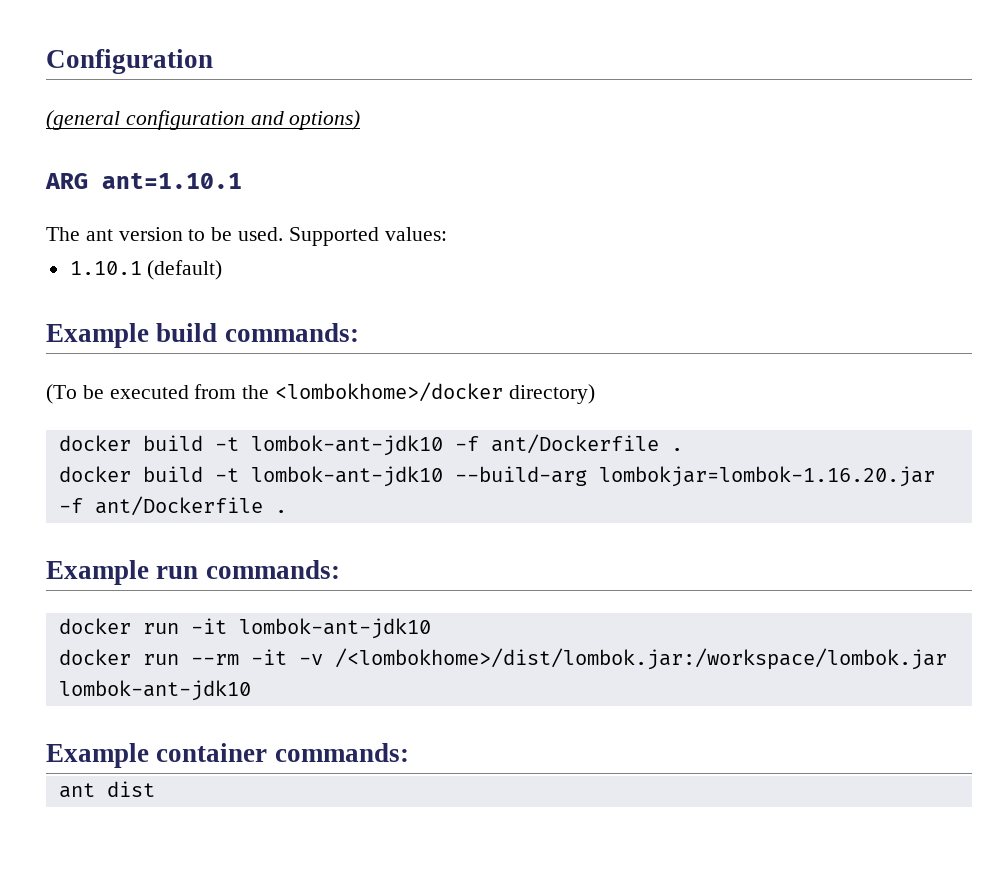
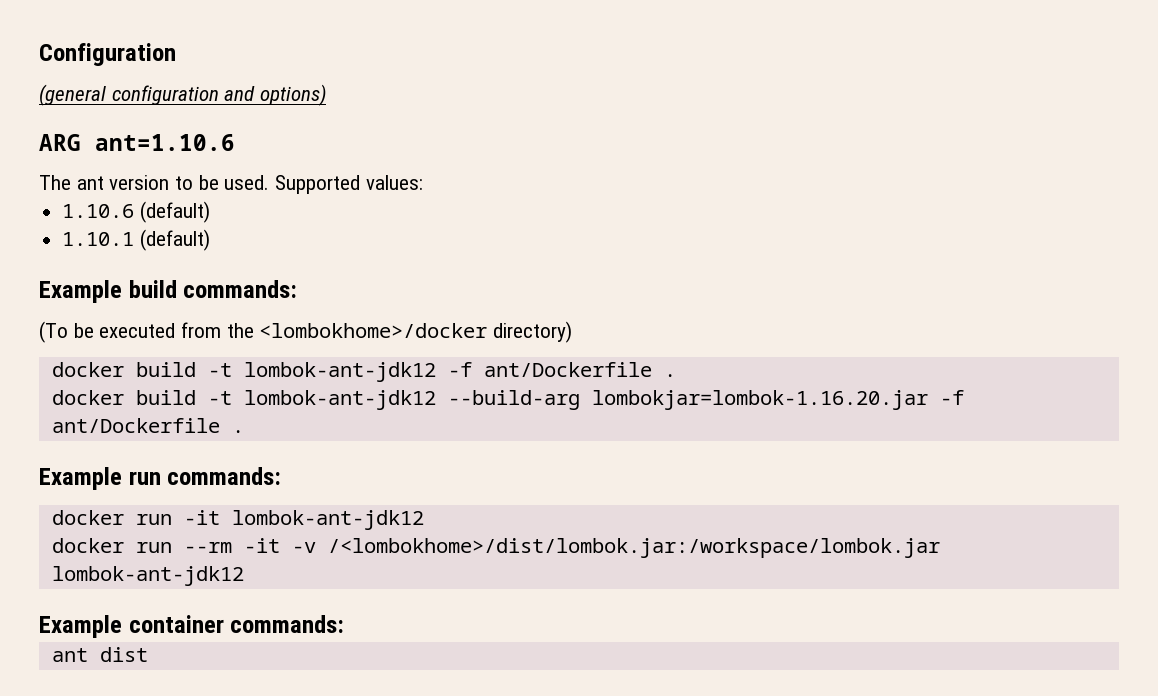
- ARG ant=1.10.1
+ ARG ant=1.10.6
+ 1.10.6 (default)
- docker build -t lombok-ant-jdk10 -f ant/Dockerfile .
+ docker build -t lombok-ant-jdk12 -f ant/Dockerfile .
- docker build -t lombok-ant-jdk10 --build-arg lombokjar=lombok-1.16.20.jar -f ant/Dockerfile .
+ docker build -t lombok-ant-jdk12 --build-arg lombokjar=lombok-1.16.20.jar -f ant/Dockerfile .
- docker run -it lombok-ant-jdk10
+ docker run -it lombok-ant-jdk12
- docker run --rm -it -v /<lombokhome>/dist/lombok.jar:/workspace/lombok.jar lombok-ant-jdk10
+ docker run --rm -it -v /<lombokhome>/dist/lombok.jar:/workspace/lombok.jar lombok-ant-jdk12

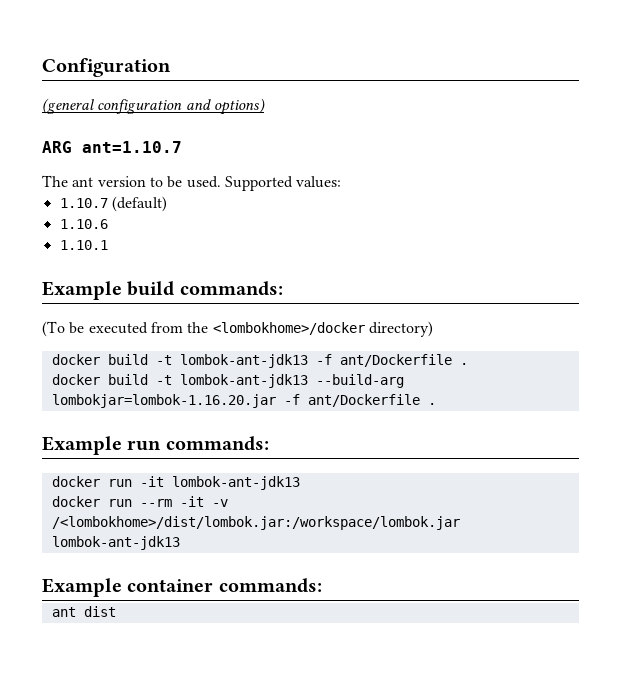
- ARG ant=1.10.6
+ ARG ant=1.10.7
- 1.10.6 (default)
+ 1.10.7 (default)
+ 1.10.6
- 1.10.1 (default)
+ 1.10.1
- docker build -t lombok-ant-jdk12 -f ant/Dockerfile .
+ docker build -t lombok-ant-jdk13 -f ant/Dockerfile .
- docker build -t lombok-ant-jdk12 --build-arg lombokjar=lombok-1.16.20.jar -f ant/Dockerfile .
+ docker build -t lombok-ant-jdk13 --build-arg lombokjar=lombok-1.16.20.jar -f ant/Dockerfile .
- docker run -it lombok-ant-jdk12
+ docker run -it lombok-ant-jdk13
- docker run --rm -it -v /<lombokhome>/dist/lombok.jar:/workspace/lombok.jar lombok-ant-jdk12
+ docker run --rm -it -v /<lombokhome>/dist/lombok.jar:/workspace/lombok.jar lombok-ant-jdk13

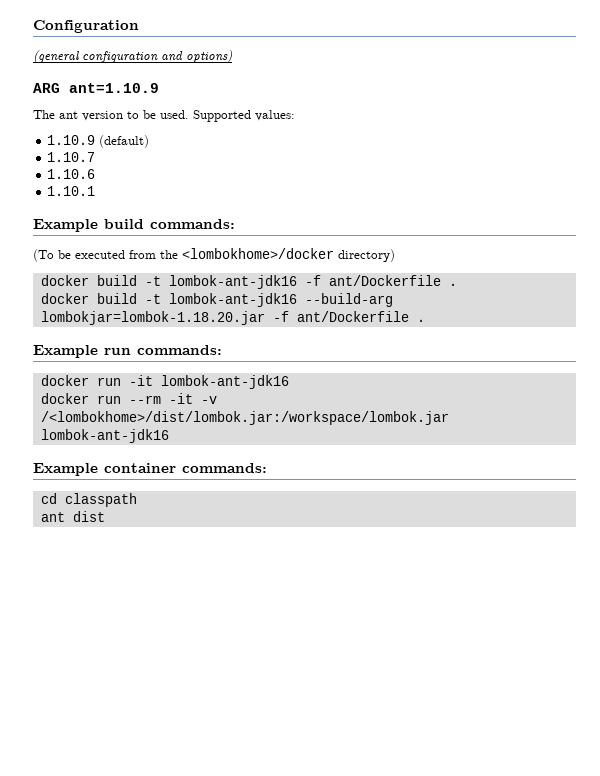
- ARG ant=1.10.7
+ ARG ant=1.10.9
+ 1.10.9 (default)
- 1.10.7 (default)
+ 1.10.7
- docker build -t lombok-ant-jdk13 -f ant/Dockerfile .
+ docker build -t lombok-ant-jdk16 -f ant/Dockerfile .
- docker build -t lombok-ant-jdk13 --build-arg lombokjar=lombok-1.16.20.jar -f ant/Dockerfile .
+ docker build -t lombok-ant-jdk16 --build-arg lombokjar=lombok-1.18.20.jar -f ant/Dockerfile .
- docker run -it lombok-ant-jdk13
+ docker run -it lombok-ant-jdk16
- docker run --rm -it -v /<lombokhome>/dist/lombok.jar:/workspace/lombok.jar lombok-ant-jdk13
+ docker run --rm -it -v /<lombokhome>/dist/lombok.jar:/workspace/lombok.jar lombok-ant-jdk16
+ cd classpath

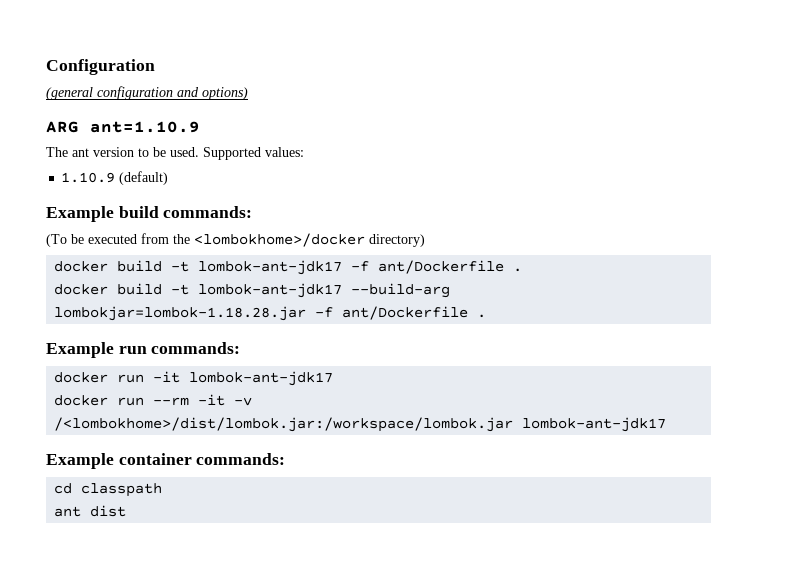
- 1.10.7
- 1.10.6
- 1.10.1
- docker build -t lombok-ant-jdk16 -f ant/Dockerfile .
+ docker build -t lombok-ant-jdk17 -f ant/Dockerfile .
- docker build -t lombok-ant-jdk16 --build-arg lombokjar=lombok-1.18.20.jar -f ant/Dockerfile .
+ docker build -t lombok-ant-jdk17 --build-arg lombokjar=lombok-1.18.28.jar -f ant/Dockerfile .
- docker run -it lombok-ant-jdk16
+ docker run -it lombok-ant-jdk17
- docker run --rm -it -v /<lombokhome>/dist/lombok.jar:/workspace/lombok.jar lombok-ant-jdk16
+ docker run --rm -it -v /<lombokhome>/dist/lombok.jar:/workspace/lombok.jar lombok-ant-jdk17

